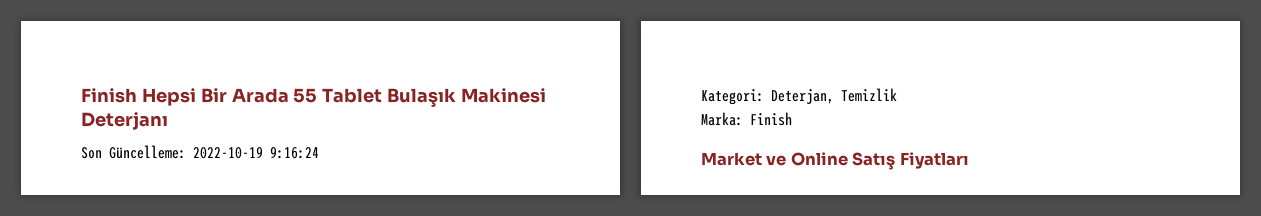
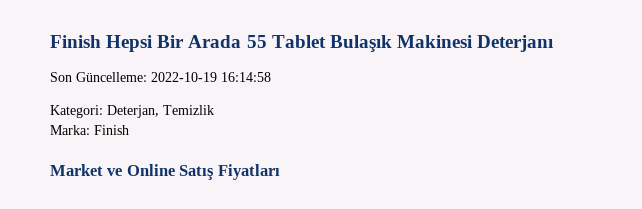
- Son Güncelleme: 2022-10-19 9:16:24
+ Son Güncelleme: 2022-10-19 16:14:58

